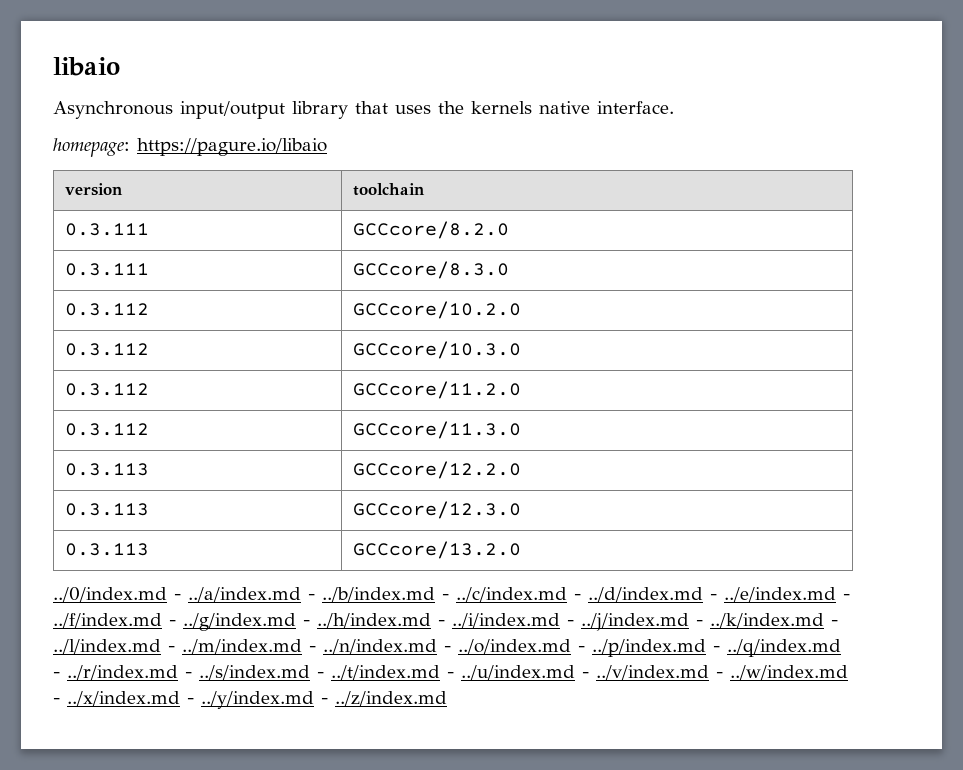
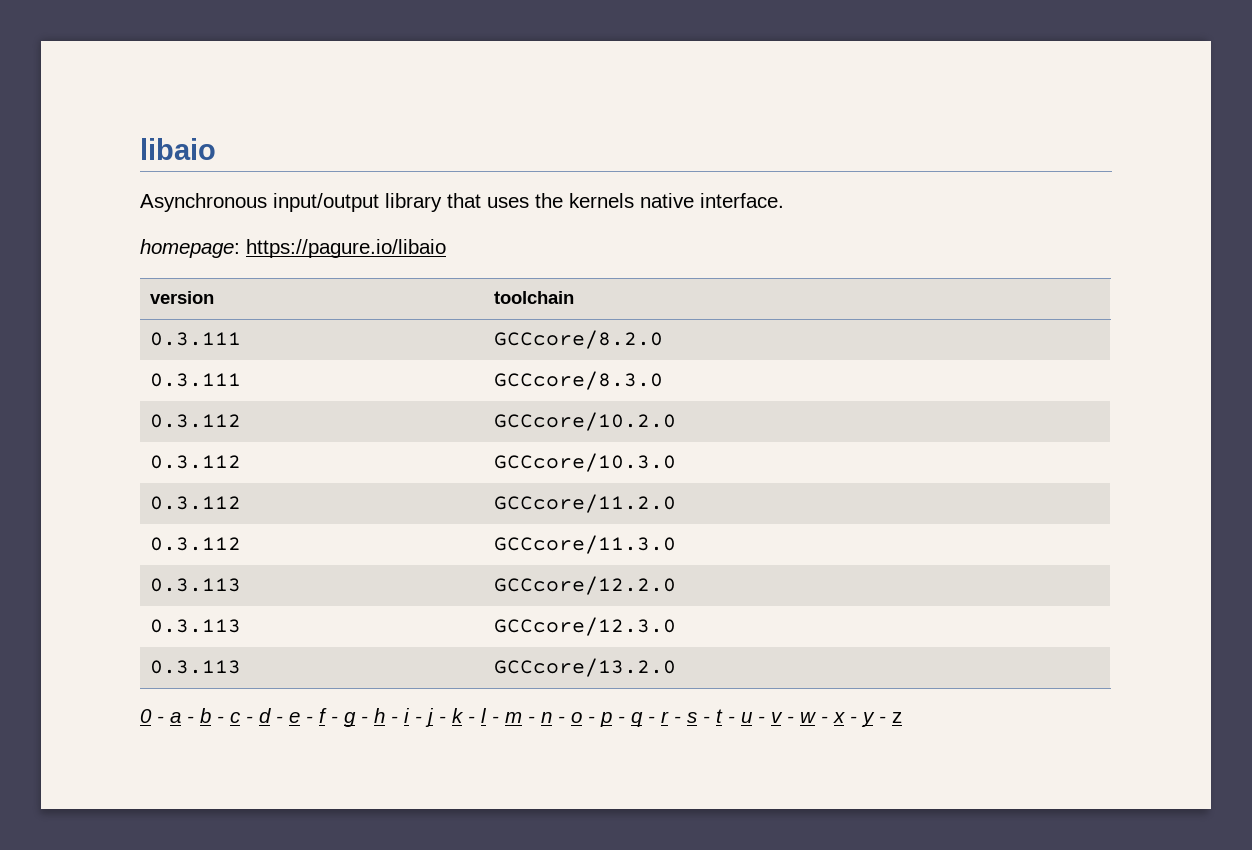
- ../0/index.md - ../a/index.md - ../b/index.md - ../c/index.md - ../d/index.md - ../e/index.md - ../f/index.md - ../g/index.md - ../h/index.md - ../i/index.md - ../j/index.md - ../k/index.md - ../l/index.md - ../m/index.md - ../n/index.md - ../o/index.md - ../p/index.md - ../q/index.md - ../r/index.md - ../s/index.md - ../t/index.md - ../u/index.md - ../v/index.md - ../w/index.md - ../x/index.md - ../y/index.md - ../z/index.md
+ 0 - a - b - c - d - e - f - g - h - i - j - k - l - m - n - o - p - q - r - s - t - u - v - w - x - y - z

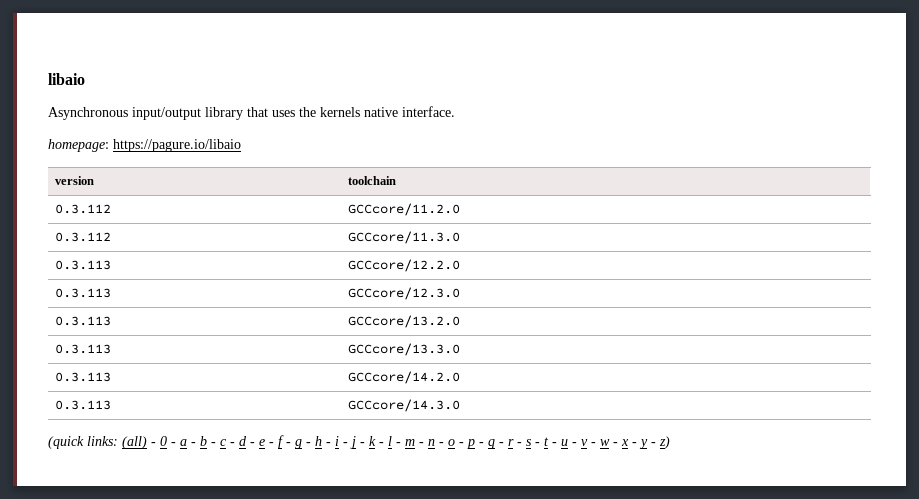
- 0.3.111 | GCCcore/8.2.0
- 0.3.111 | GCCcore/8.3.0
- 0.3.112 | GCCcore/10.2.0
- 0.3.112 | GCCcore/10.3.0
- 0 - a - b - c - d - e - f - g - h - i - j - k - l - m - n - o - p - q - r - s - t - u - v - w - x - y - z
+ 0.3.113 | GCCcore/13.3.0
+ 0.3.113 | GCCcore/14.2.0
+ 0.3.113 | GCCcore/14.3.0
+ (quick links: (all) - 0 - a - b - c - d - e - f - g - h - i - j - k - l - m - n - o - p - q - r - s - t - u - v - w - x - y - z)

